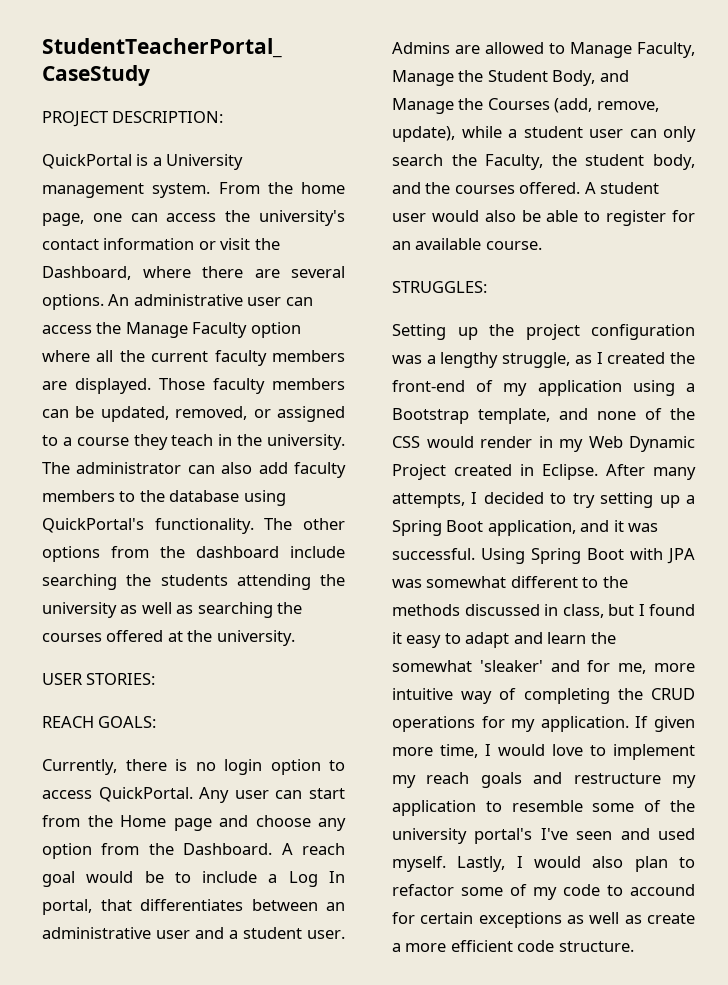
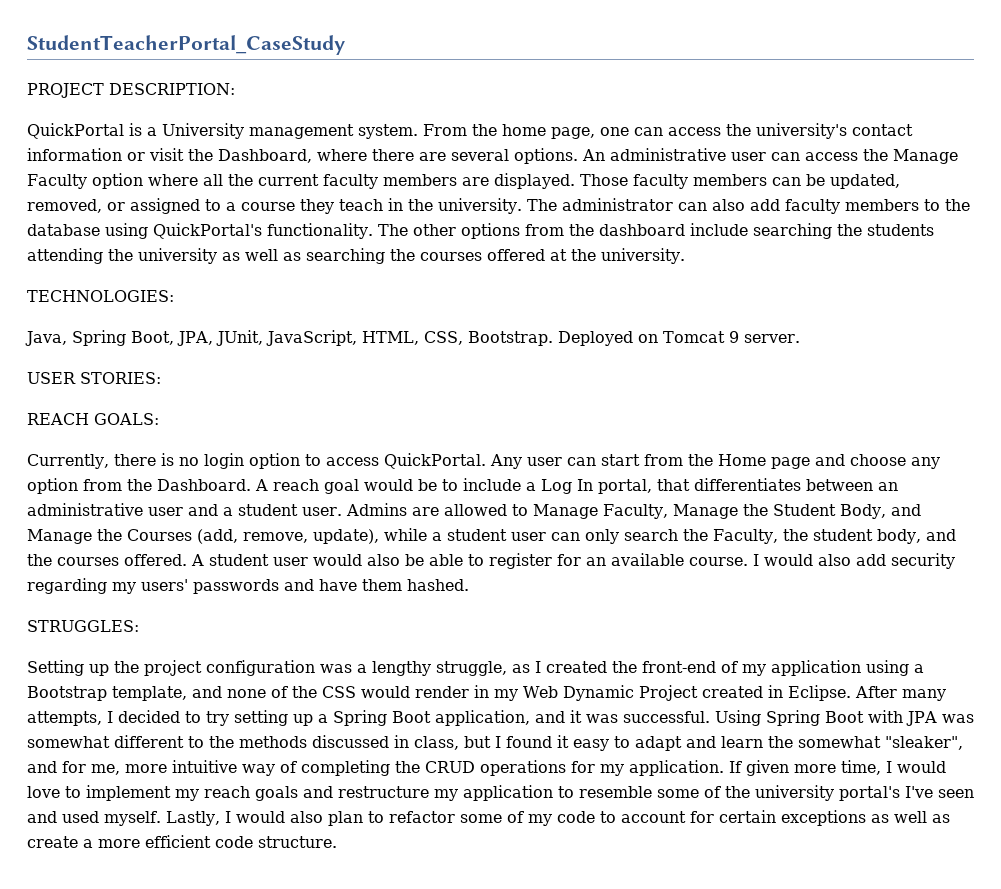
+ TECHNOLOGIES:
+ Java, Spring Boot, JPA, JUnit, JavaScript, HTML, CSS, Bootstrap. Deployed on Tomcat 9 server.
+ I would also add security regarding my users' passwords and have them hashed.
- Using Spring Boot with JPA was somewhat different to the methods discussed in class, but I found it easy to adapt and learn the somewhat 'sleaker' and for me, more intuitive way of completing the CRUD operations for my application.
+ Using Spring Boot with JPA was somewhat different to the methods discussed in class, but I found it easy to adapt and learn the somewhat "sleaker", and for me, more intuitive way of completing the CRUD operations for my application.
- Lastly, I would also plan to refactor some of my code to accound for certain exceptions as well as create a more efficient code structure.
+ Lastly, I would also plan to refactor some of my code to account for certain exceptions as well as create a more efficient code structure.

